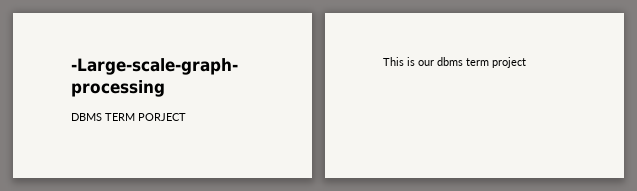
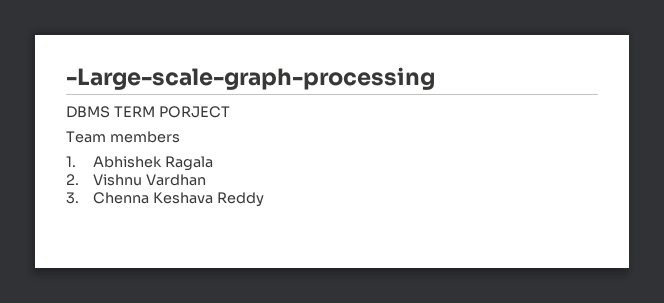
- This is our dbms term project
+ Team members
+ 1. Abhishek Ragala
+ 2. Vishnu Vardhan
+ 3. Chenna Keshava Reddy

